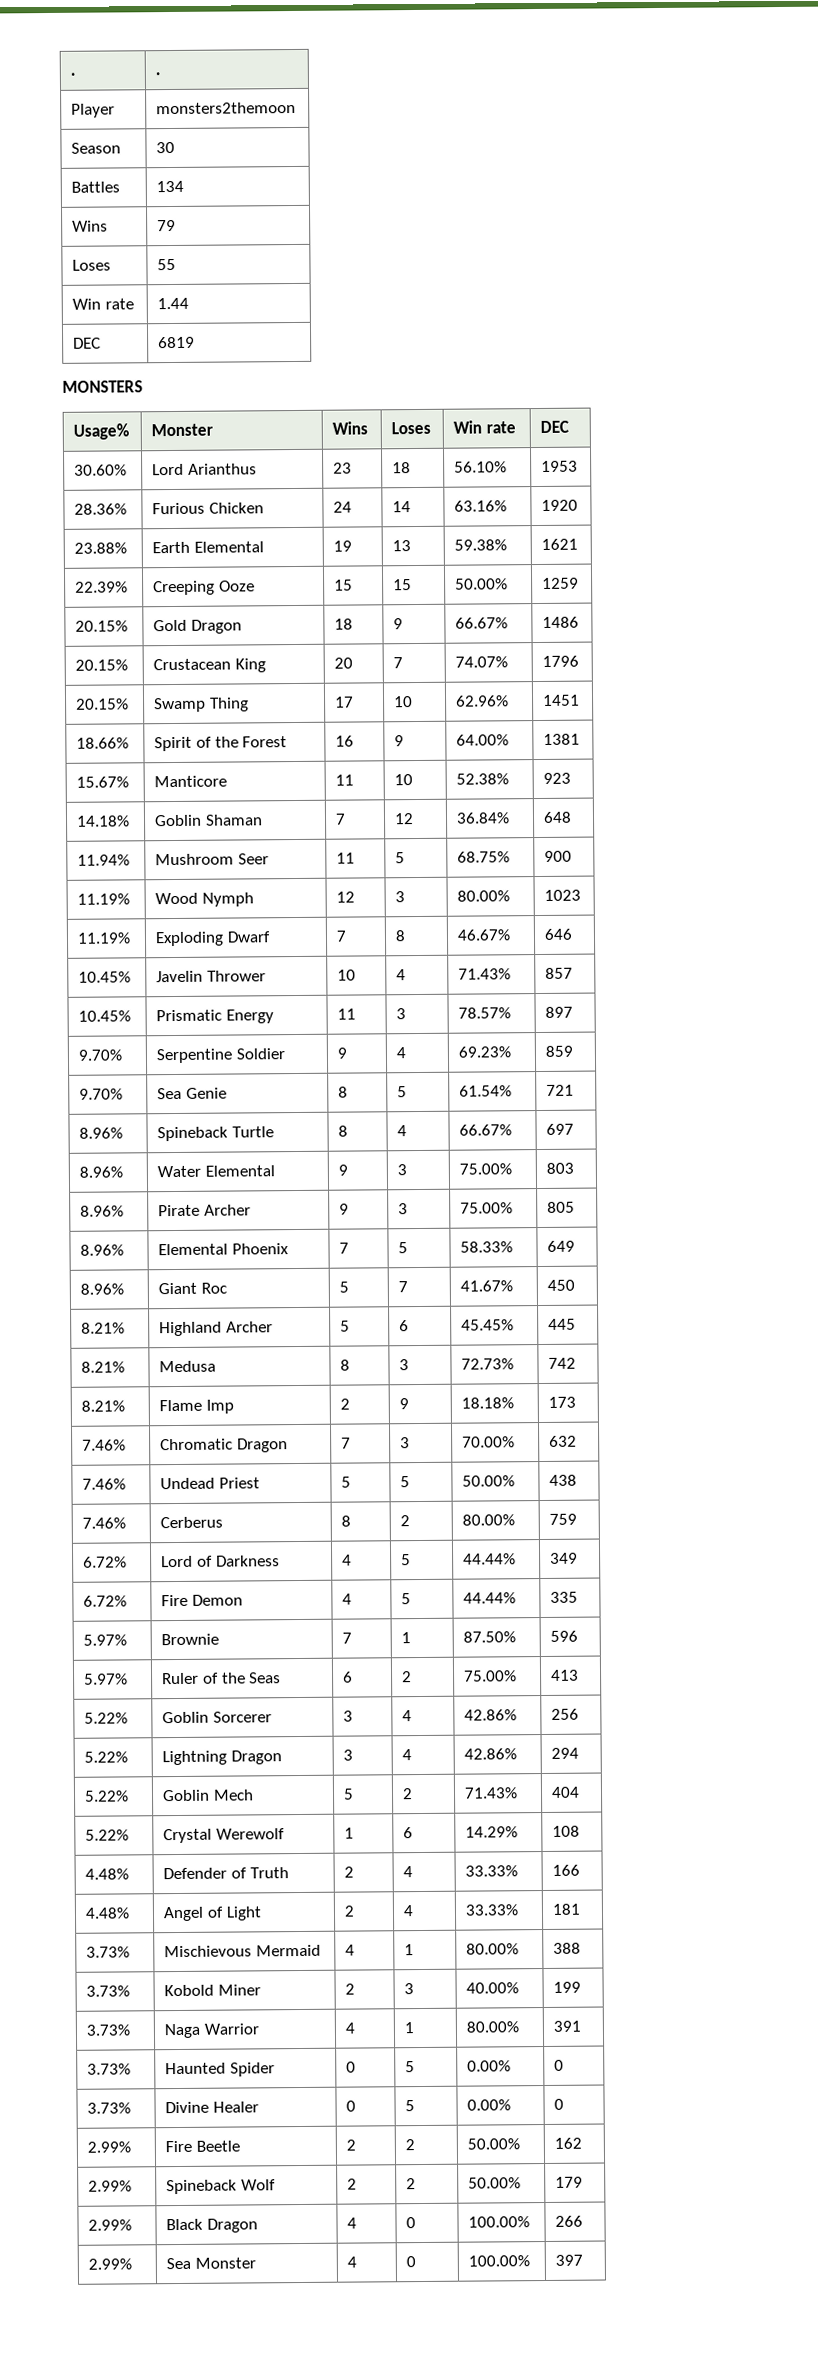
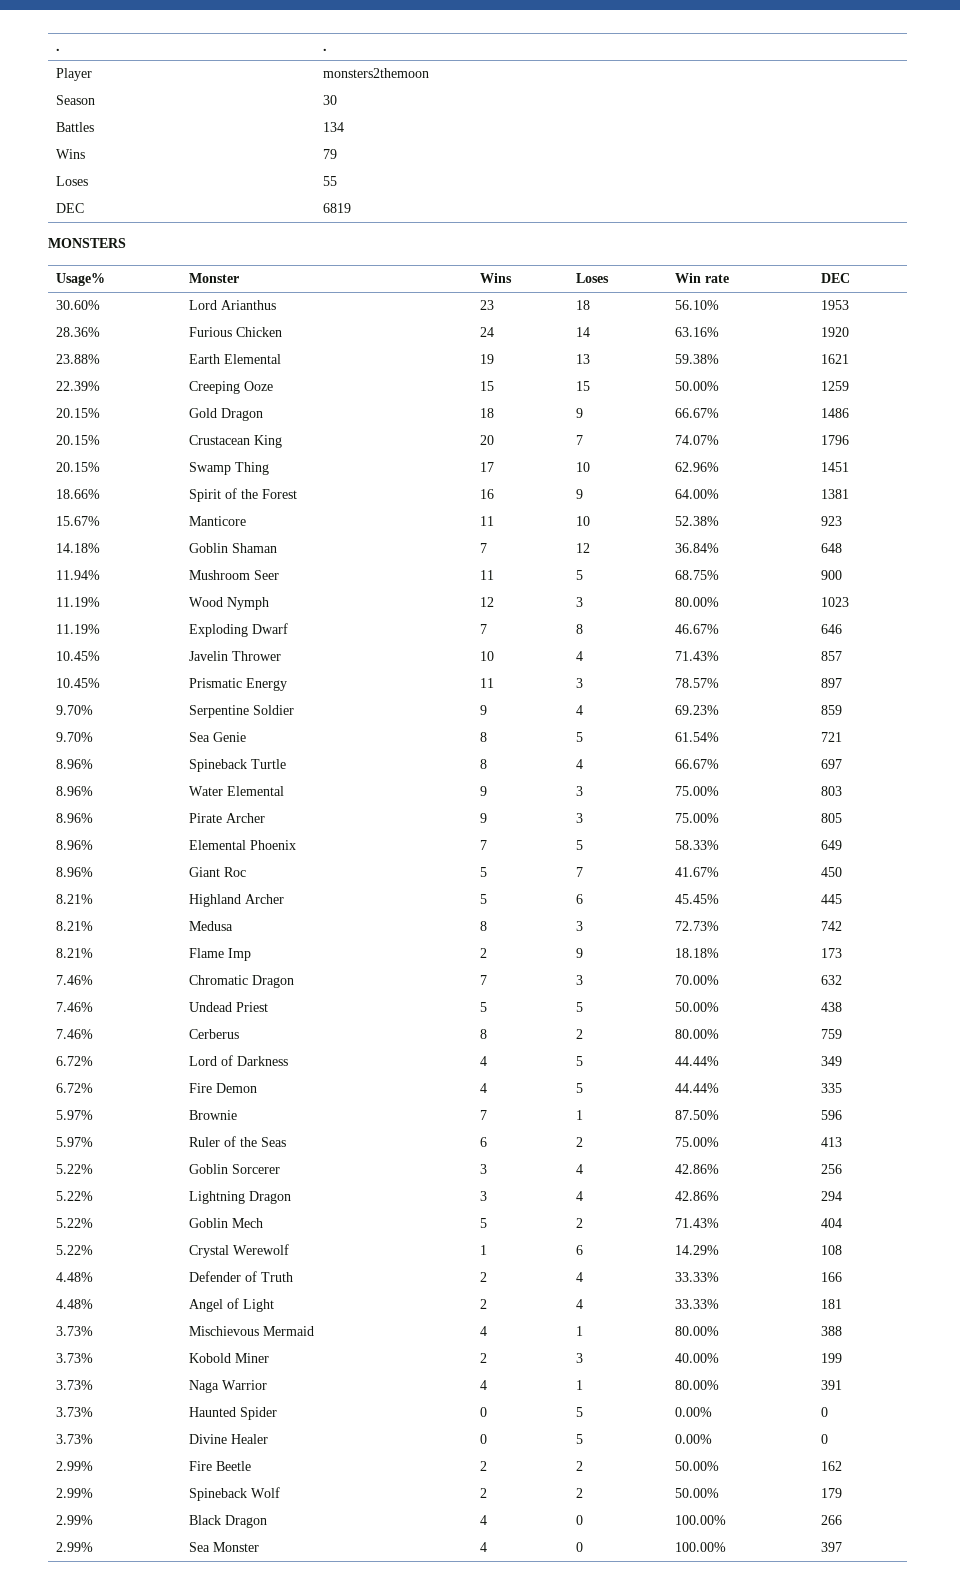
- Win rate | 1.44

